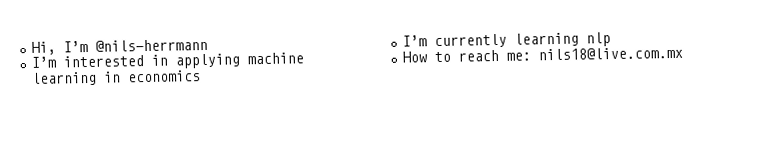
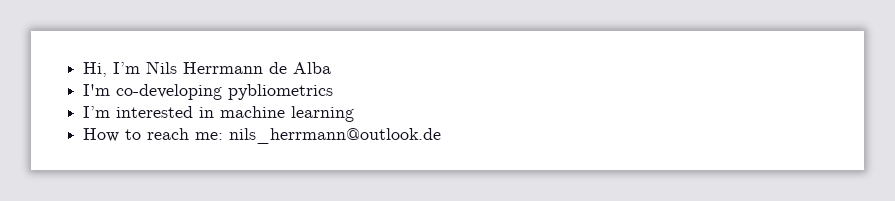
- Hi, I’m @nils-herrmann
+ Hi, I’m Nils Herrmann de Alba
+ I'm co-developing pybliometrics
- I’m interested in applying machine learning in economics
- I’m currently learning nlp
+ I’m interested in machine learning
- How to reach me: nils18@live.com.mx
+ How to reach me: nils_herrmann@outlook.de

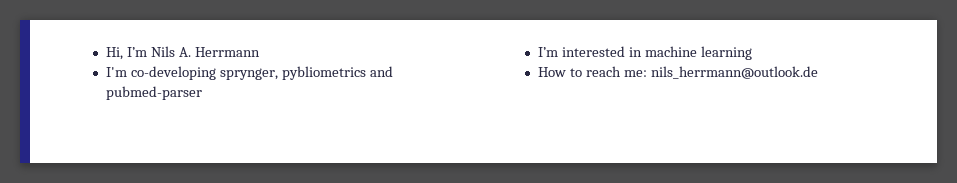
- Hi, I’m Nils Herrmann de Alba
+ Hi, I’m Nils A. Herrmann
- I'm co-developing pybliometrics
+ I'm co-developing sprynger, pybliometrics and pubmed-parser

